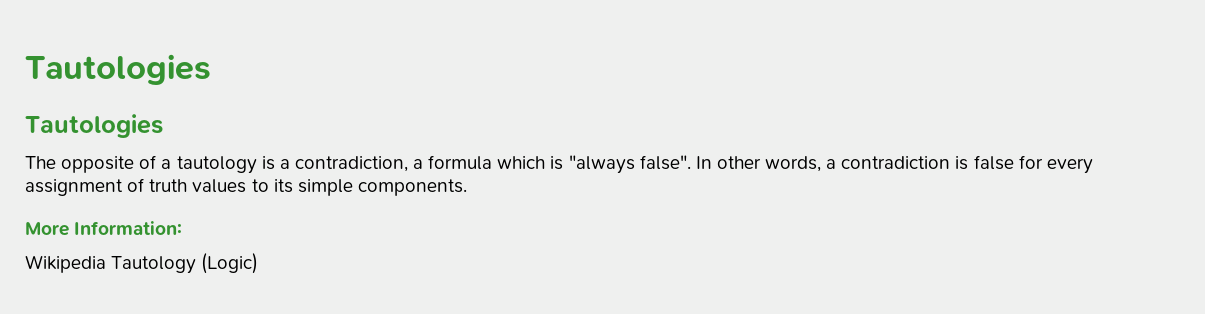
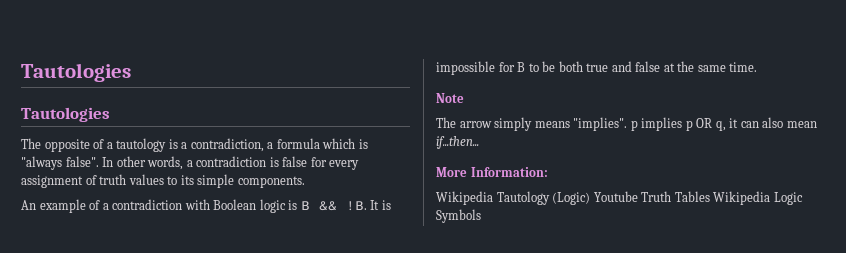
+ An example of a contradiction with Boolean logic is B && !B. It is impossible for B to be both true and false at the same time.
+ Note
+ The arrow simply means "implies". p implies p OR q, it can also mean if...then...
- Wikipedia Tautology (Logic)
+ Wikipedia Tautology (Logic) Youtube Truth Tables Wikipedia Logic Symbols

